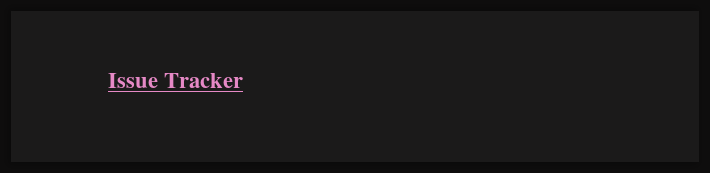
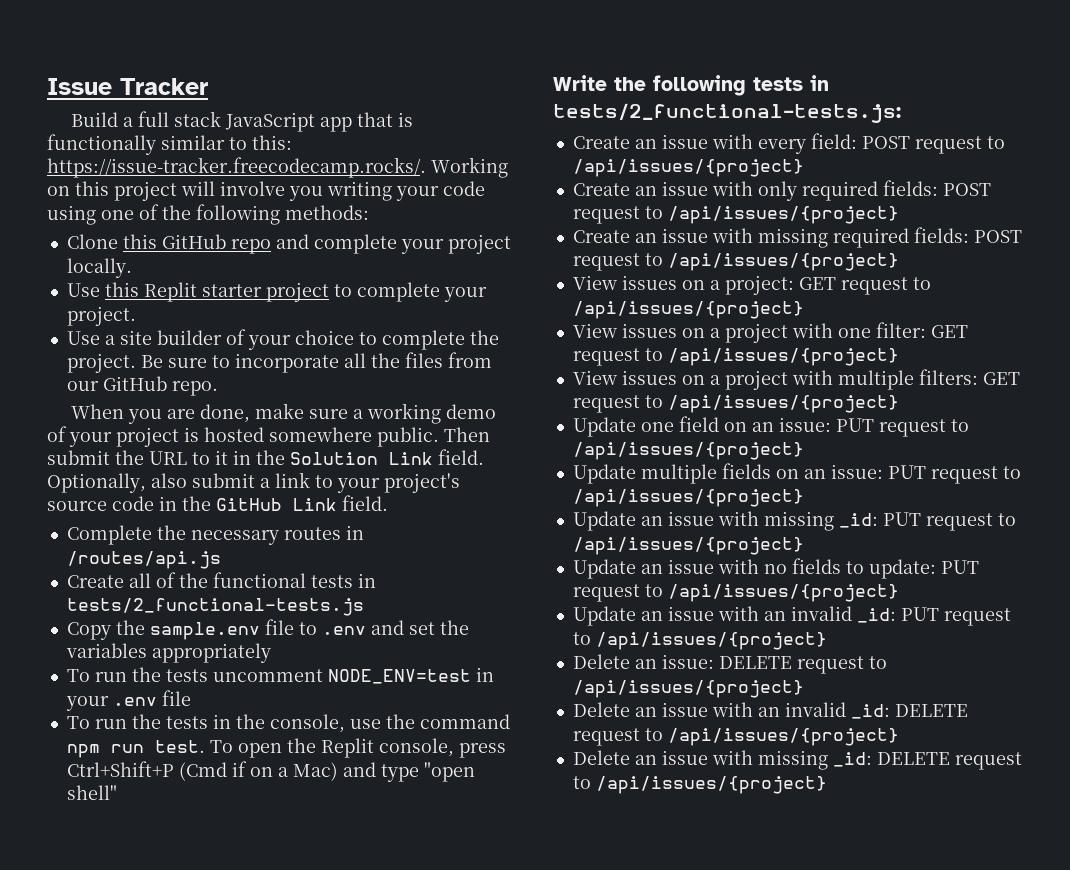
+ Build a full stack JavaScript app that is functionally similar to this: https://issue-tracker.freecodecamp.rocks/. Working on this project will involve you writing your code using one of the following methods:
+ Clone this GitHub repo and complete your project locally.
+ Use this Replit starter project to complete your project.
+ Use a site builder of your choice to complete the project. Be sure to incorporate all the files from our GitHub repo.
+ When you are done, make sure a working demo of your project is hosted somewhere public. Then submit the URL to it in the Solution Link field. Optionally, also submit a link to your project's source code in the GitHub Link field.
+ Complete the necessary routes in /routes/api.js
+ Create all of the functional tests in tests/2_functional-tests.js
+ Copy the sample.env file to .env and set the variables appropriately
+ To run the tests uncomment NODE_ENV=test in your .env file
+ To run the tests in the console, use the command npm run test. To open the Replit console, press Ctrl+Shift+P (Cmd if on a Mac) and type "open shell"
+ Write the following tests in tests/2_functional-tests.js:
+ Create an issue with every field: POST request to /api/issues/{project}
+ Create an issue with only required fields: POST request to /api/issues/{project}
+ Create an issue with missing required fields: POST request to /api/issues/{project}
+ View issues on a project: GET request to /api/issues/{project}
+ View issues on a project with one filter: GET request to /api/issues/{project}
+ View issues on a project with multiple filters: GET request to /api/issues/{project}
+ Update one field on an issue: PUT request to /api/issues/{project}
+ Update multiple fields on an issue: PUT request to /api/issues/{project}
+ Update an issue with missing _id: PUT request to /api/issues/{project}
+ Update an issue with no fields to update: PUT request to /api/issues/{project}
+ Update an issue with an invalid _id: PUT request to /api/issues/{project}
+ Delete an issue: DELETE request to /api/issues/{project}
+ Delete an issue with an invalid _id: DELETE request to /api/issues/{project}
+ Delete an issue with missing _id: DELETE request to /api/issues/{project}

